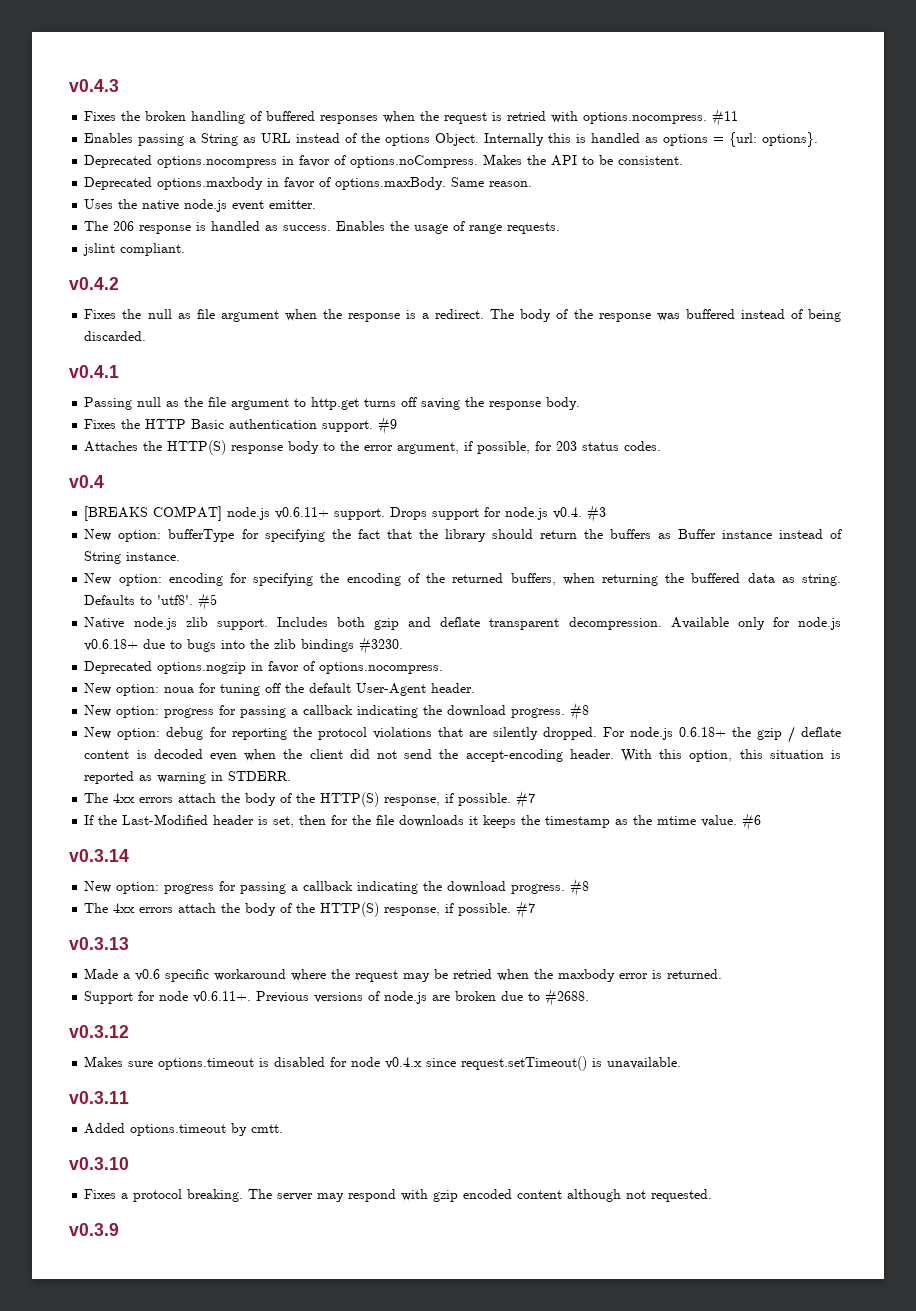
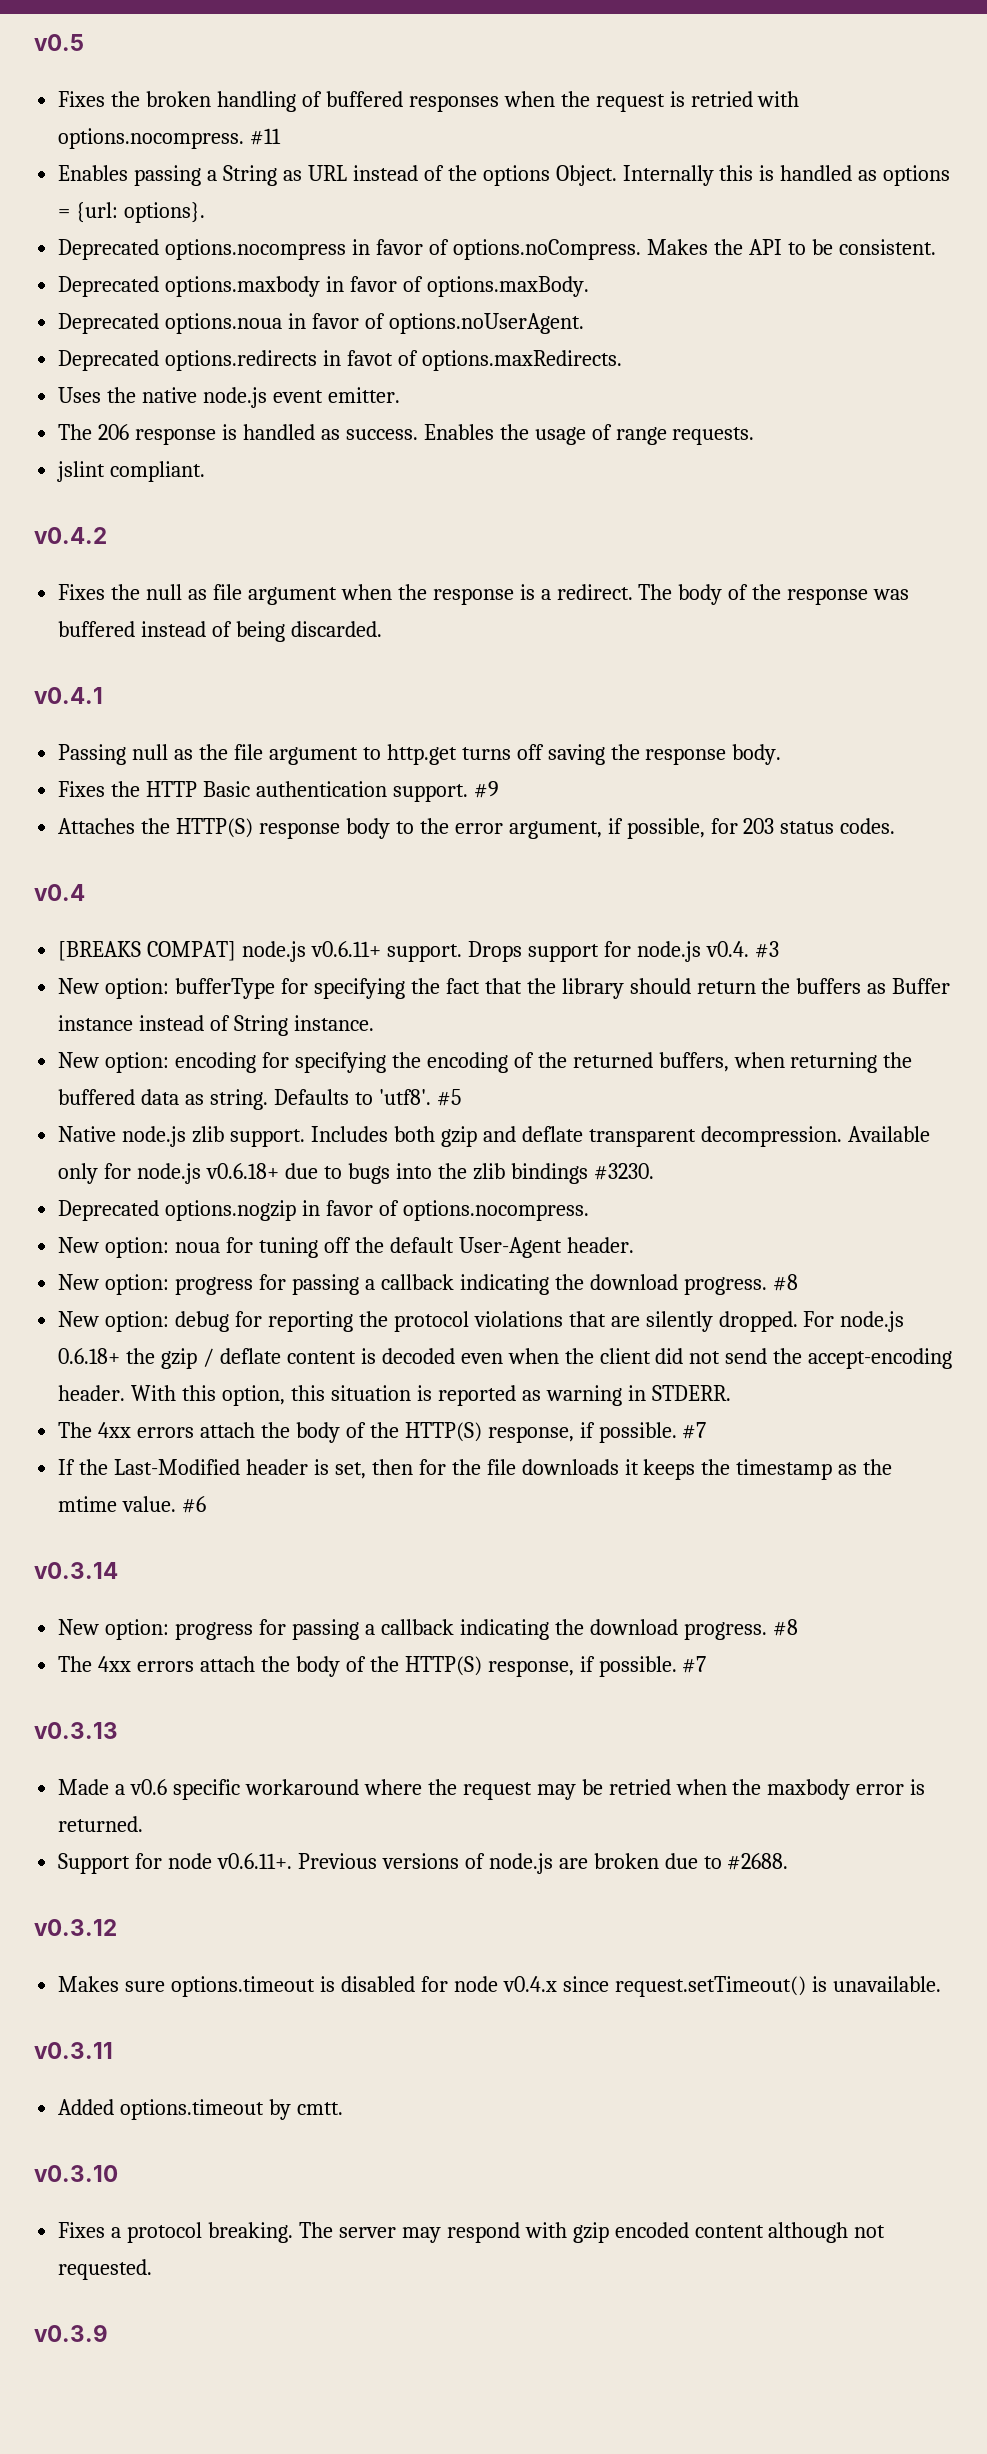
- v0.4.3
+ v0.5
- Deprecated options.maxbody in favor of options.maxBody. Same reason.
+ Deprecated options.maxbody in favor of options.maxBody.
+ Deprecated options.noua in favor of options.noUserAgent.
+ Deprecated options.redirects in favot of options.maxRedirects.

